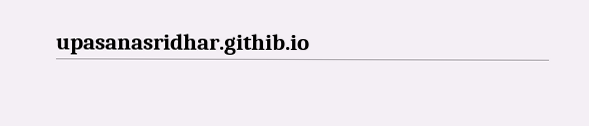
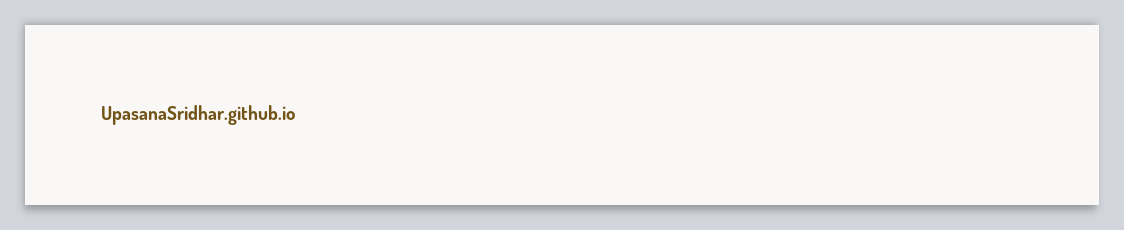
- upasanasridhar.githib.io
+ UpasanaSridhar.github.io

